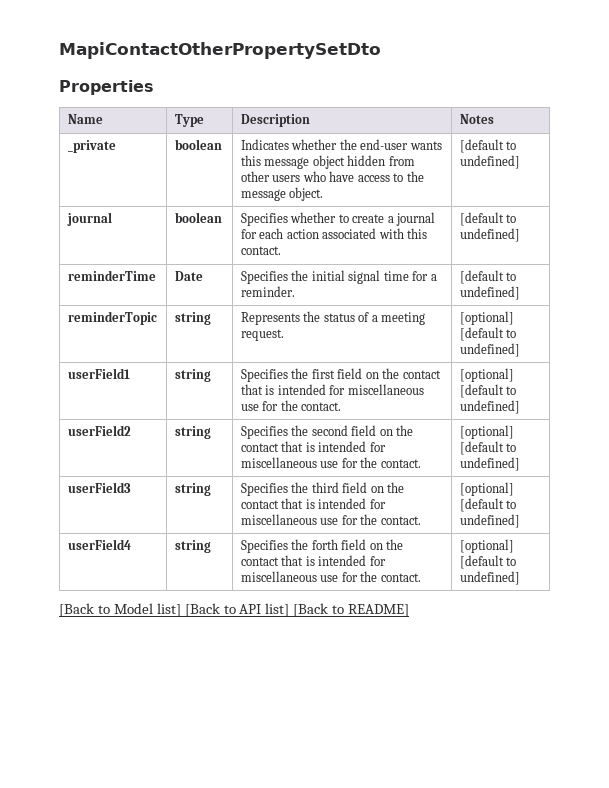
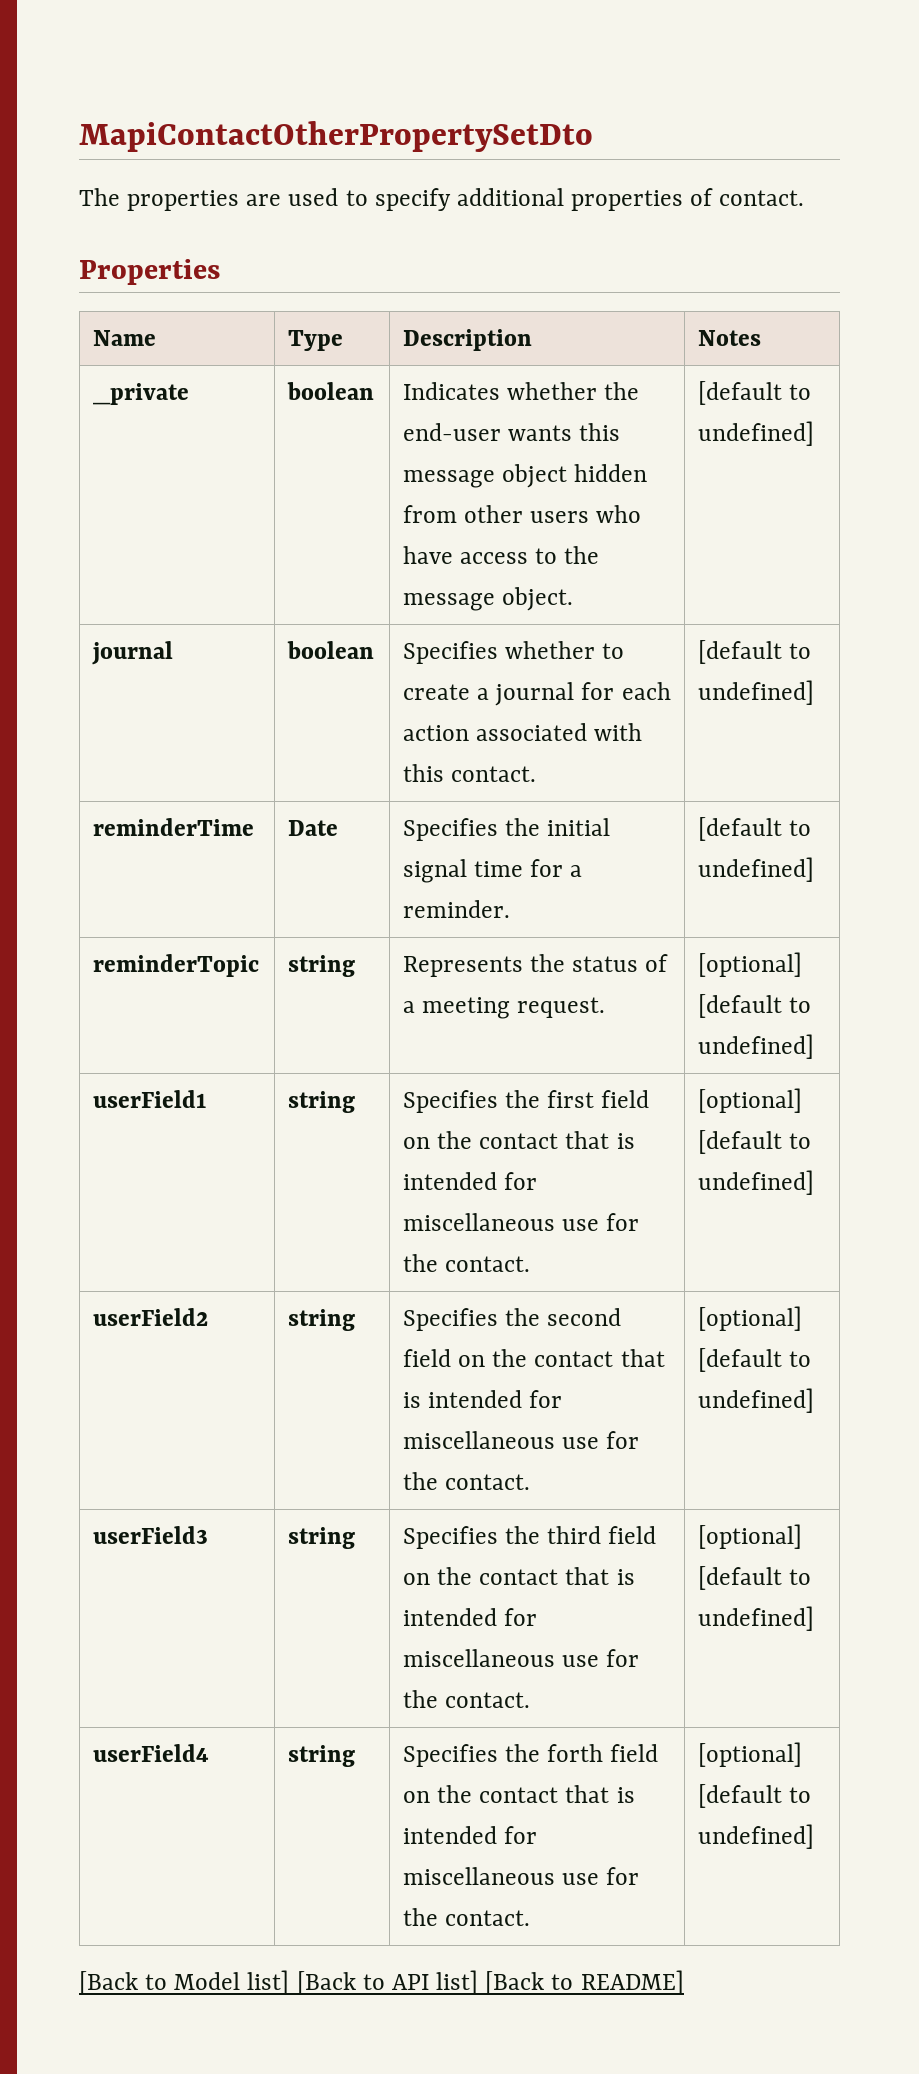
+ The properties are used to specify additional properties of contact.

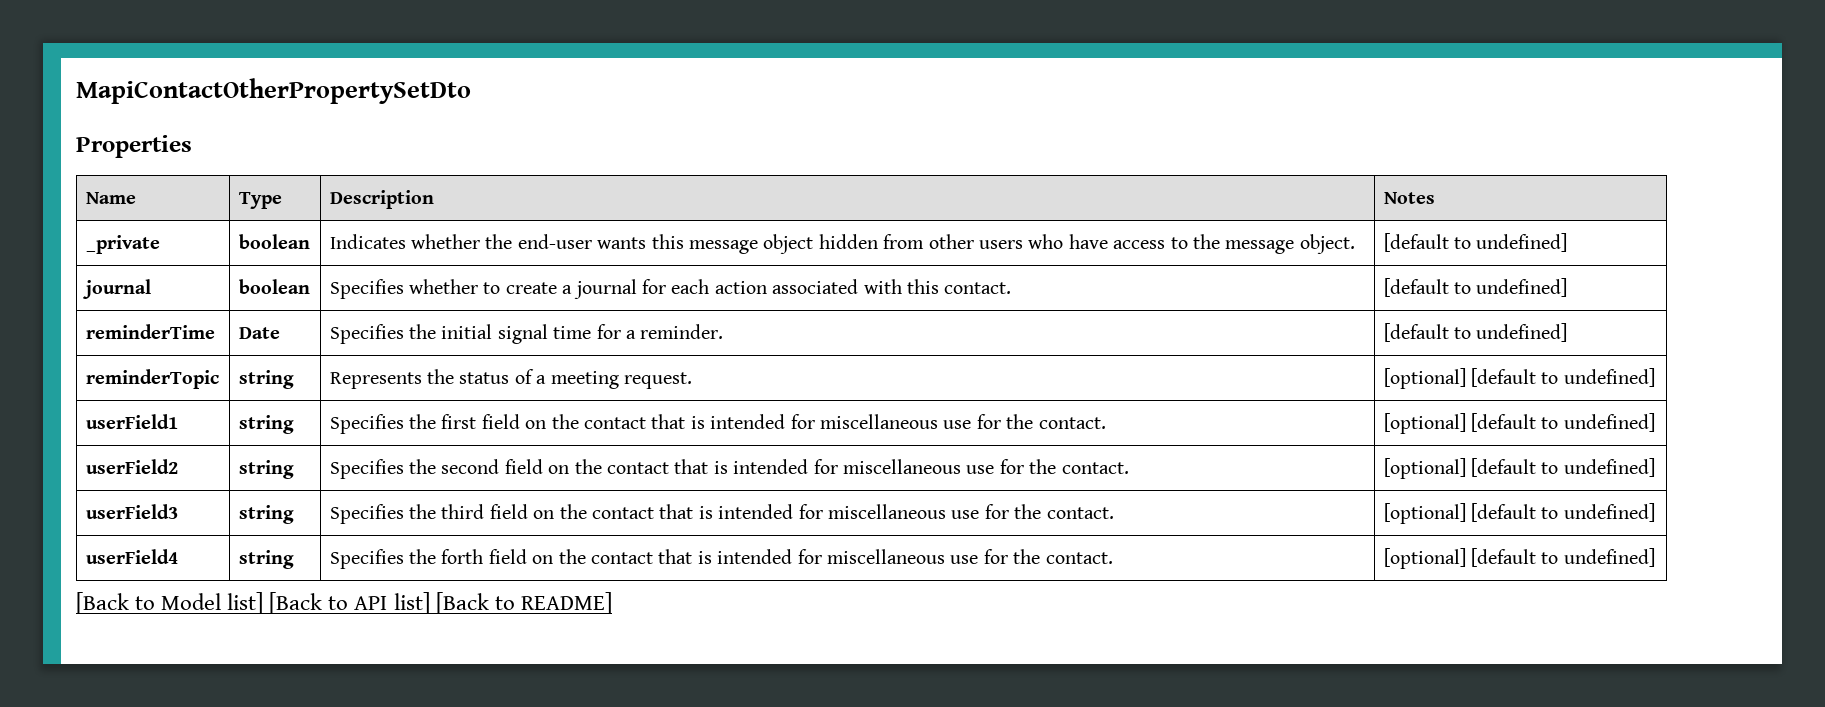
- The properties are used to specify additional properties of contact.

